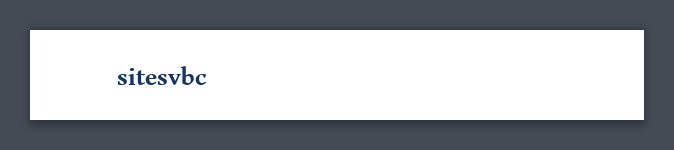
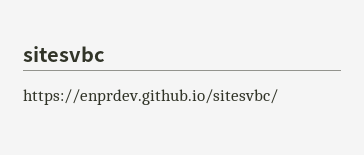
+ https://enprdev.github.io/sitesvbc/

